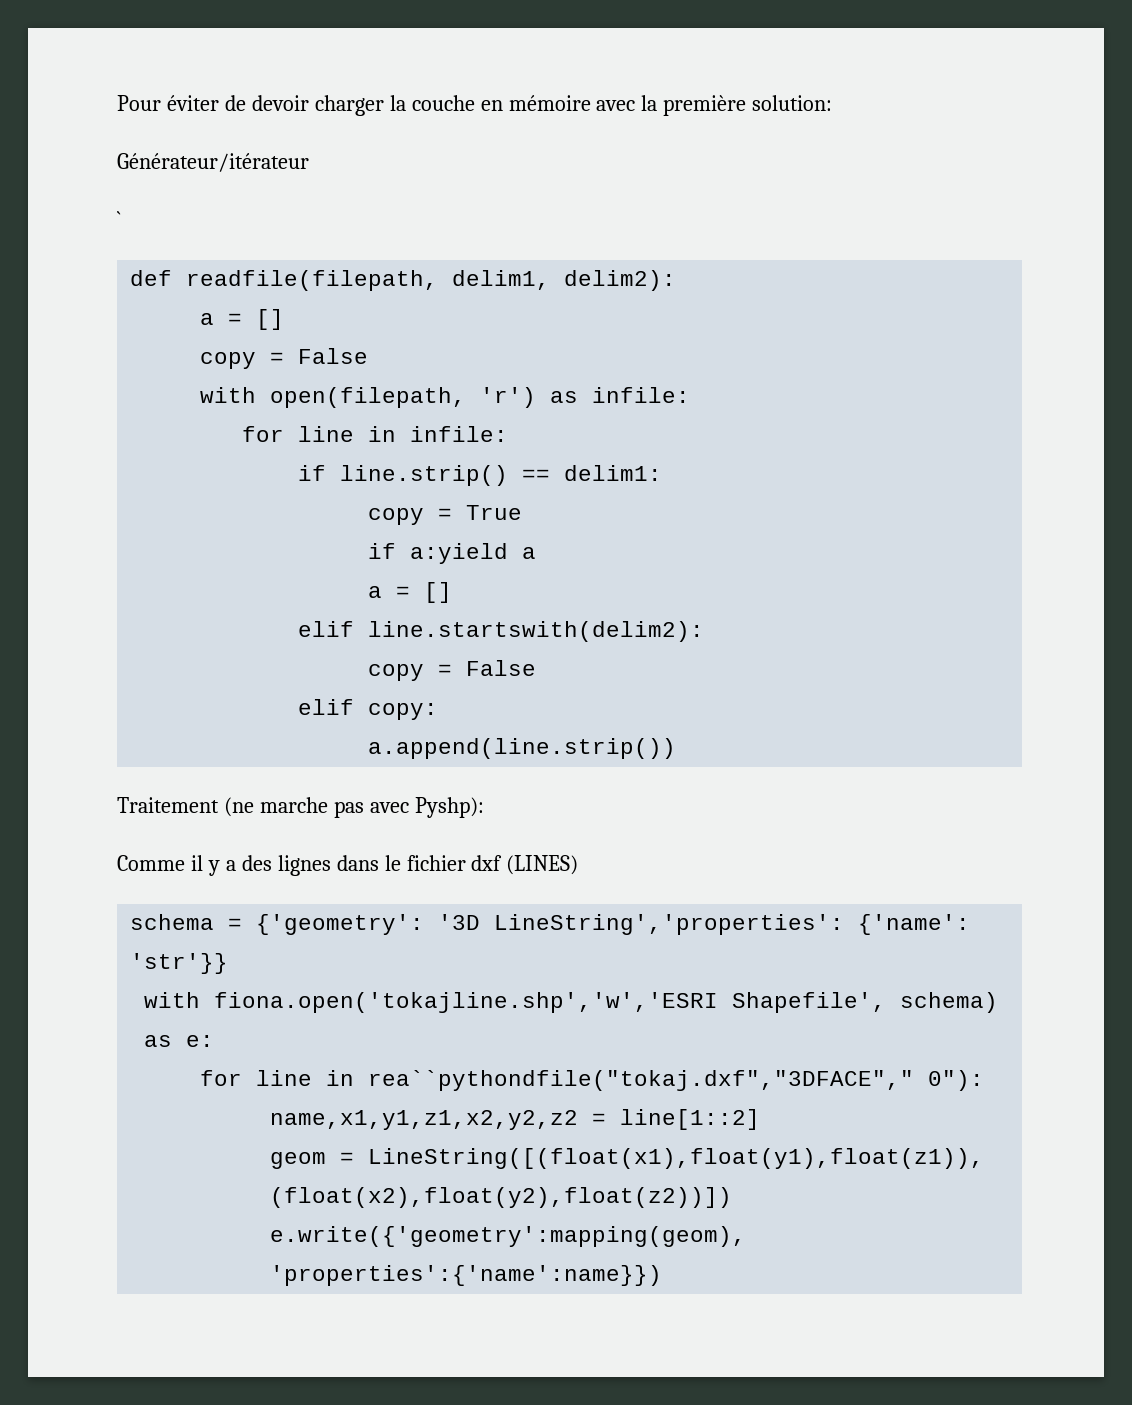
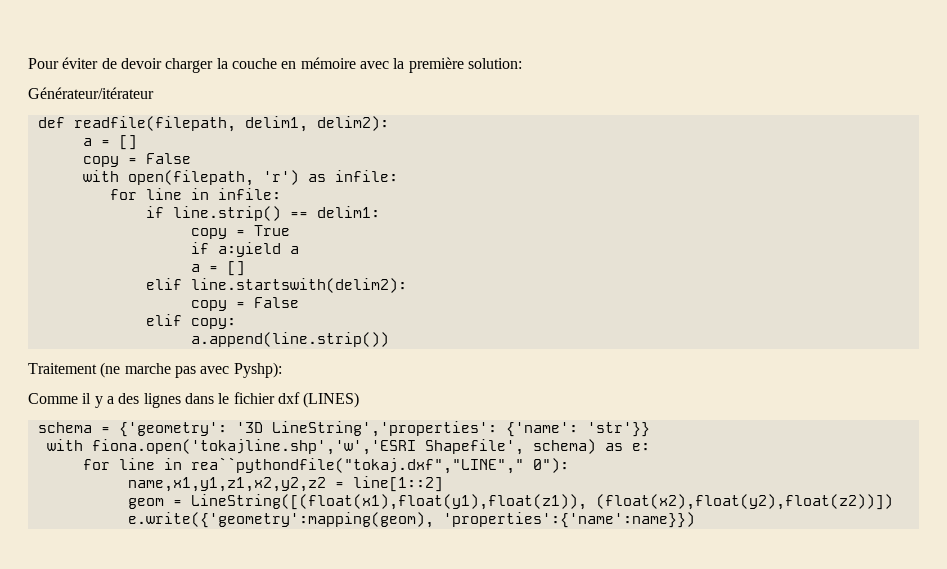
- `
- for line in rea``pythondfile("tokaj.dxf","3DFACE"," 0"):
+ for line in rea``pythondfile("tokaj.dxf","LINE"," 0"):

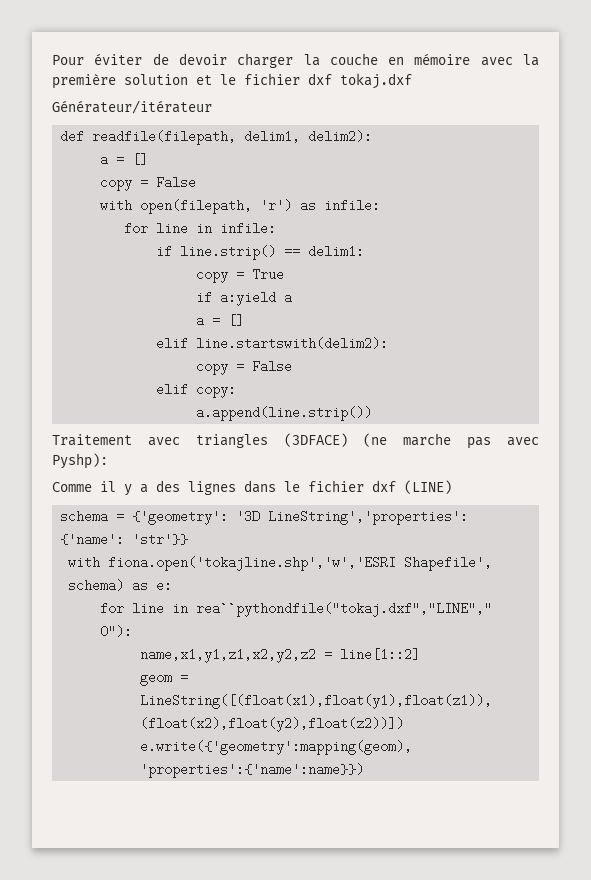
- Pour éviter de devoir charger la couche en mémoire avec la première solution:
+ Pour éviter de devoir charger la couche en mémoire avec la première solution et le fichier dxf tokaj.dxf
- Traitement (ne marche pas avec Pyshp):
+ Traitement avec triangles (3DFACE) (ne marche pas avec Pyshp):
- Comme il y a des lignes dans le fichier dxf (LINES)
+ Comme il y a des lignes dans le fichier dxf (LINE)

